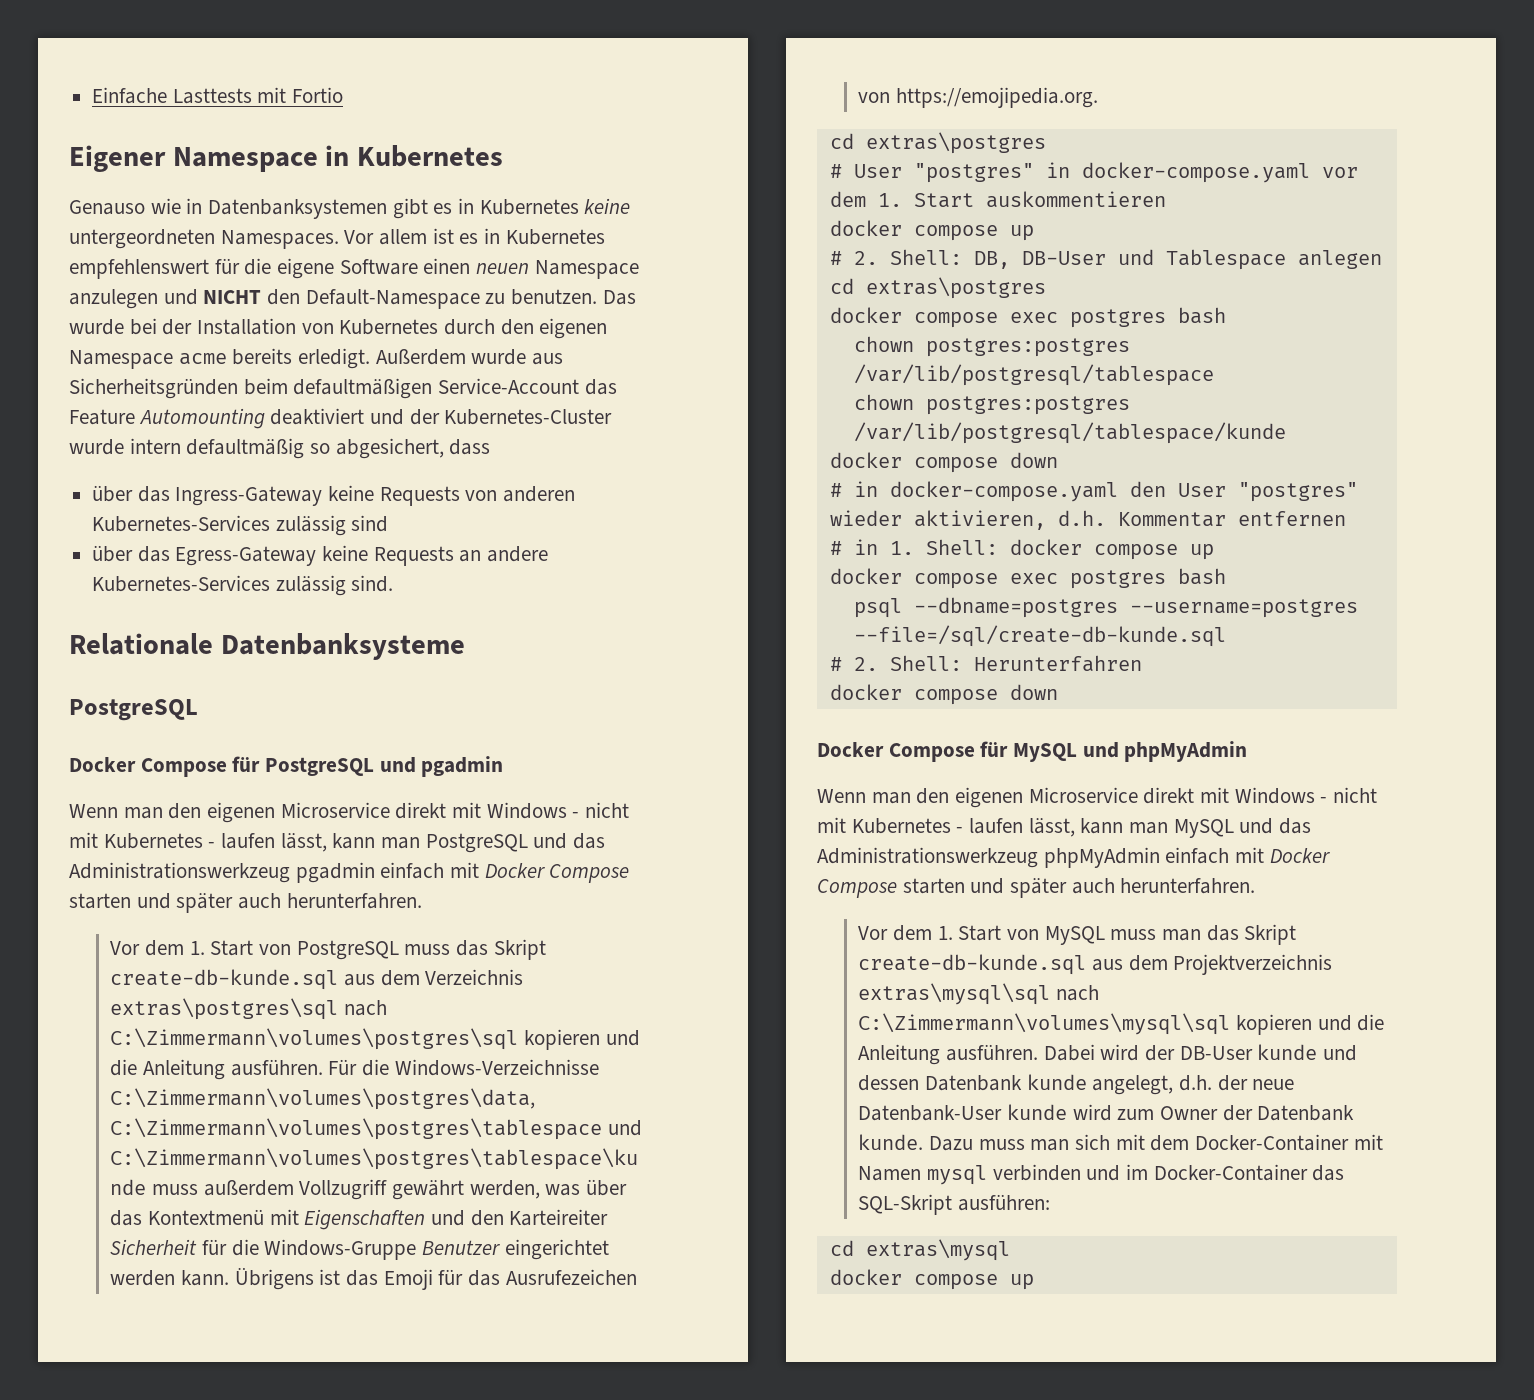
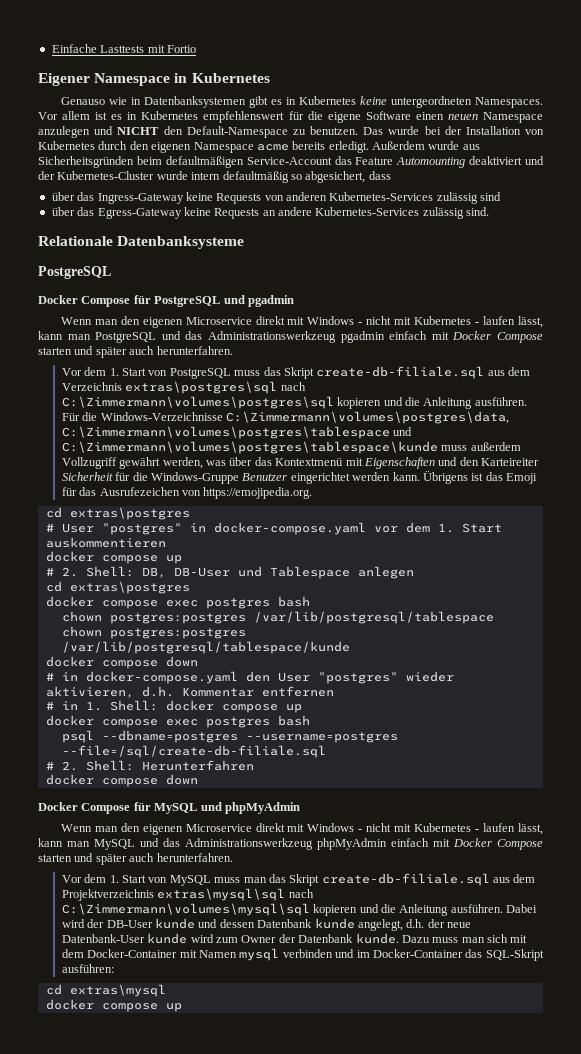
- Vor dem 1. Start von PostgreSQL muss das Skript create-db-kunde.sql aus dem Verzeichnis extras\postgres\sql nach C:\Zimmermann\volumes\postgres\sql kopieren und die Anleitung ausführen.
+ Vor dem 1. Start von PostgreSQL muss das Skript create-db-filiale.sql aus dem Verzeichnis extras\postgres\sql nach C:\Zimmermann\volumes\postgres\sql kopieren und die Anleitung ausführen.
- psql --dbname=postgres --username=postgres --file=/sql/create-db-kunde.sql
+ psql --dbname=postgres --username=postgres --file=/sql/create-db-filiale.sql
- Vor dem 1. Start von MySQL muss man das Skript create-db-kunde.sql aus dem Projektverzeichnis extras\mysql\sql nach C:\Zimmermann\volumes\mysql\sql kopieren und die Anleitung ausführen.
+ Vor dem 1. Start von MySQL muss man das Skript create-db-filiale.sql aus dem Projektverzeichnis extras\mysql\sql nach C:\Zimmermann\volumes\mysql\sql kopieren und die Anleitung ausführen.

